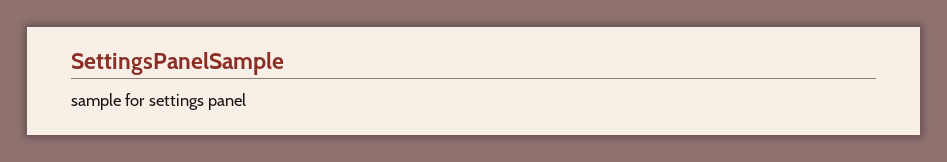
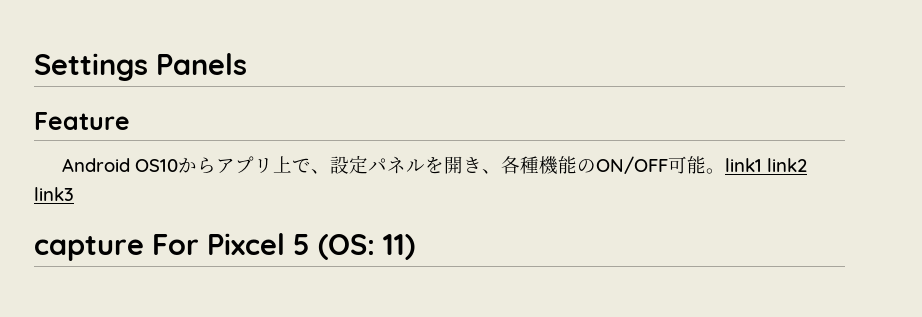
- SettingsPanelSample
- sample for settings panel
+ Settings Panels
+ Feature
+ Android OS10からアプリ上で、設定パネルを開き、各種機能のON/OFF可能。link1 link2 link3
+ capture For Pixcel 5 (OS: 11)

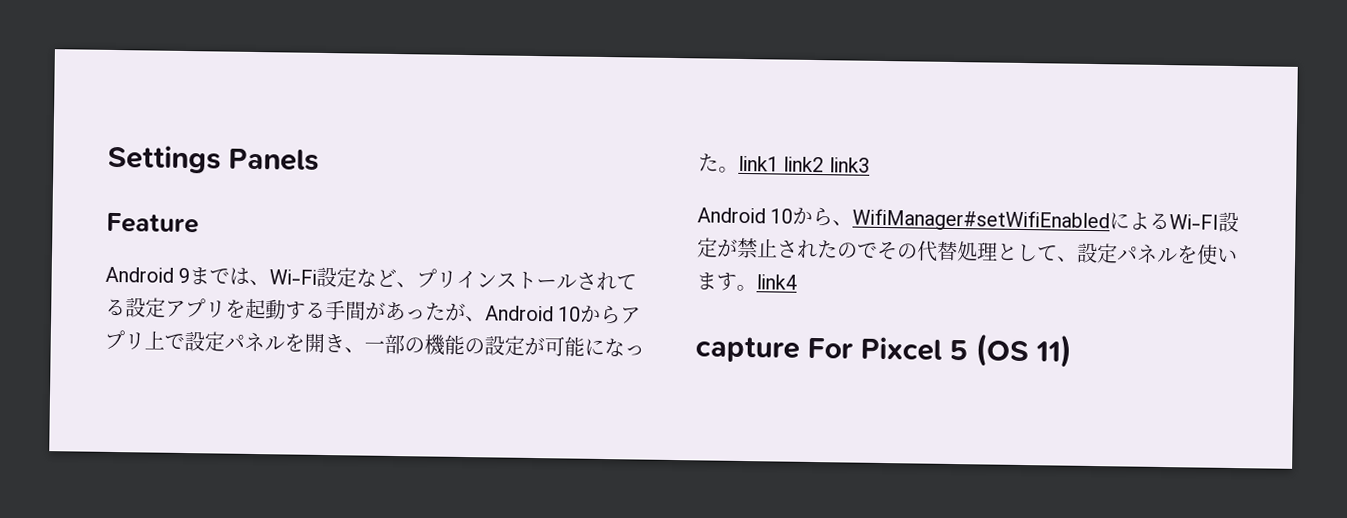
- Android OS10からアプリ上で、設定パネルを開き、各種機能のON/OFF可能。link1 link2 link3
+ Android 9までは、Wi-Fi設定など、プリインストールされてる設定アプリを起動する手間があったが、Android 10からアプリ上で設定パネルを開き、一部の機能の設定が可能になった。link1 link2 link3
+ Android 10から、WifiManager#setWifiEnabledによるWi-FI設定が禁止されたのでその代替処理として、設定パネルを使います。link4
- capture For Pixcel 5 (OS: 11)
+ capture For Pixcel 5 (OS 11)

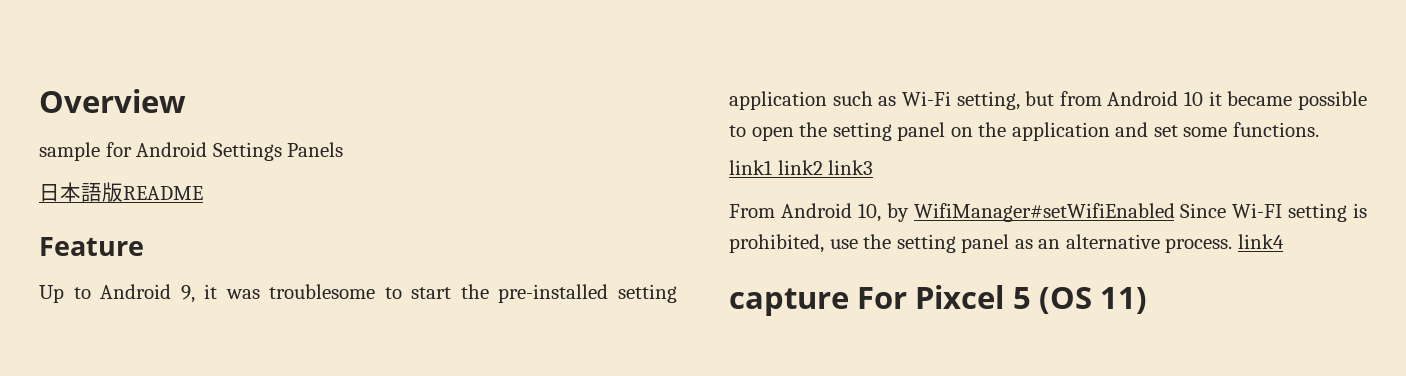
- Settings Panels
+ Overview
+ sample for Android Settings Panels
+ 日本語版README
  Feature
- Android 9までは、Wi-Fi設定など、プリインストールされてる設定アプリを起動する手間があったが、Android 10からアプリ上で設定パネルを開き、一部の機能の設定が可能になった。link1 link2 link3
- Android 10から、WifiManager#setWifiEnabledによるWi-FI設定が禁止されたのでその代替処理として、設定パネルを使います。link4
+ Up to Android 9, it was troublesome to start the pre-installed setting application such as Wi-Fi setting, but from Android 10 it became possible to open the setting panel on the application and set some functions.
+ link1 link2 link3
+ From Android 10, by WifiManager#setWifiEnabled Since Wi-FI setting is prohibited, use the setting panel as an alternative process. link4

